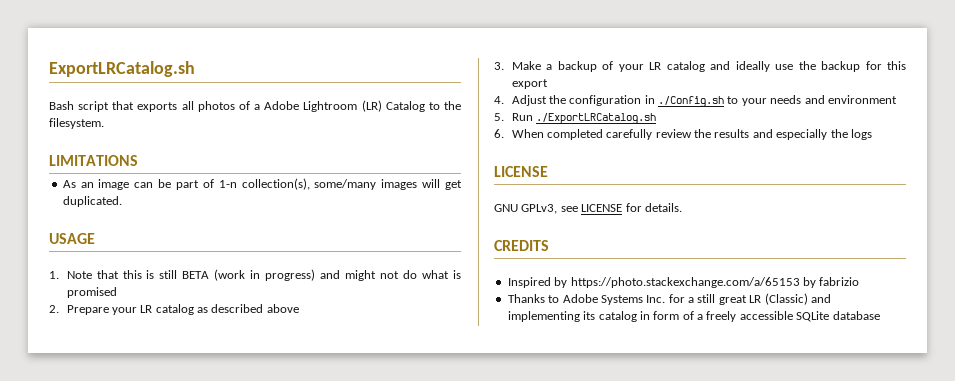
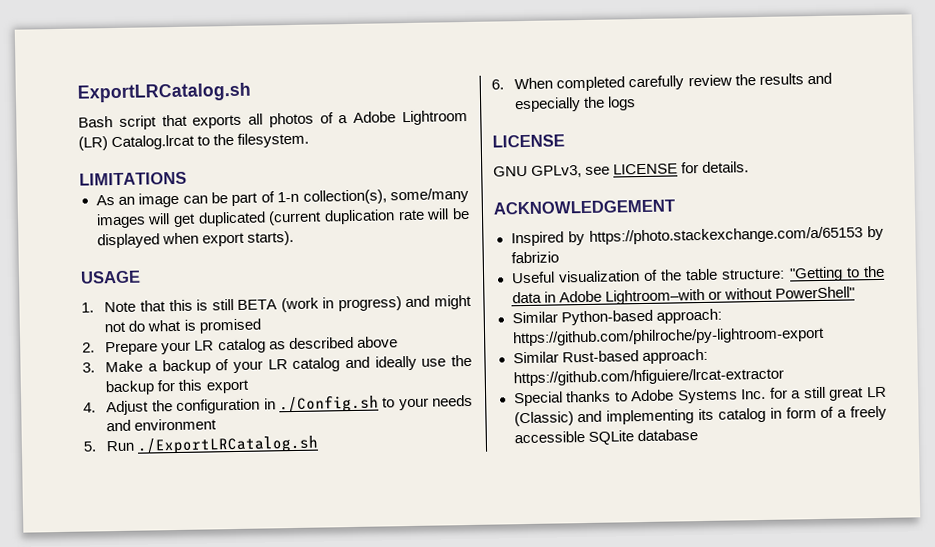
- Bash script that exports all photos of a Adobe Lightroom (LR) Catalog to the filesystem.
+ Bash script that exports all photos of a Adobe Lightroom (LR) Catalog.lrcat to the filesystem.
- As an image can be part of 1-n collection(s), some/many images will get duplicated.
+ As an image can be part of 1-n collection(s), some/many images will get duplicated (current duplication rate will be displayed when export starts).
- CREDITS
+ ACKNOWLEDGEMENT
- Thanks to Adobe Systems Inc. for a still great LR (Classic) and implementing its catalog in form of a freely accessible SQLite database
+ Useful visualization of the table structure: "Getting to the data in Adobe Lightroom–with or without PowerShell"
+ Similar Python-based approach: https://github.com/philroche/py-lightroom-export
+ Similar Rust-based approach: https://github.com/hfiguiere/lrcat-extractor
+ Special thanks to Adobe Systems Inc. for a still great LR (Classic) and implementing its catalog in form of a freely accessible SQLite database

